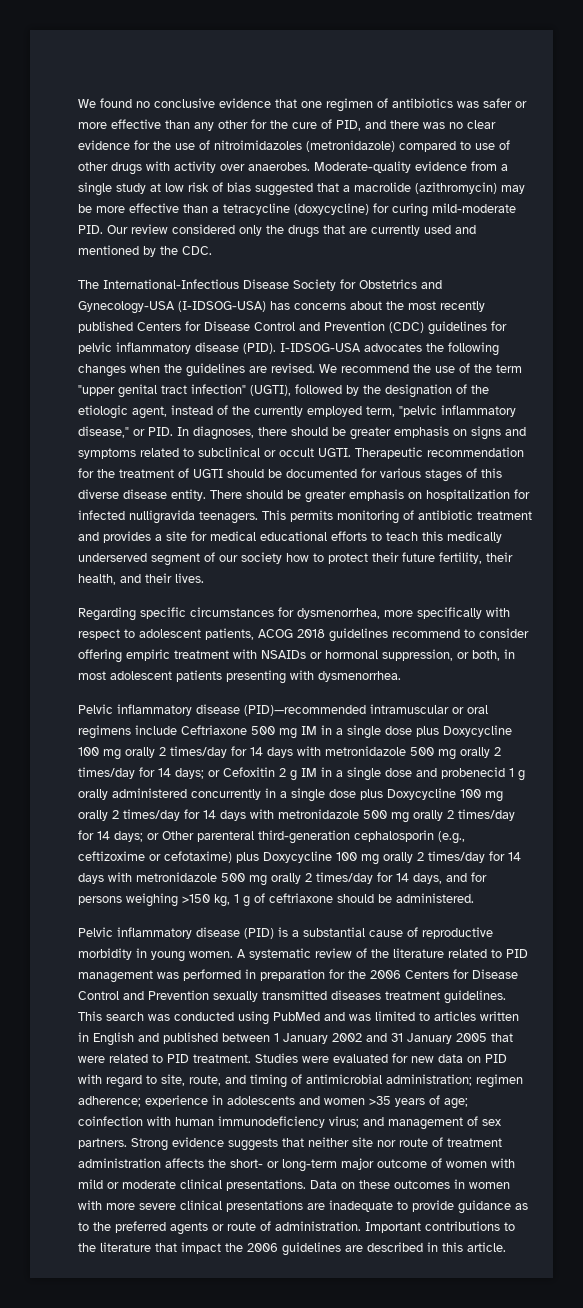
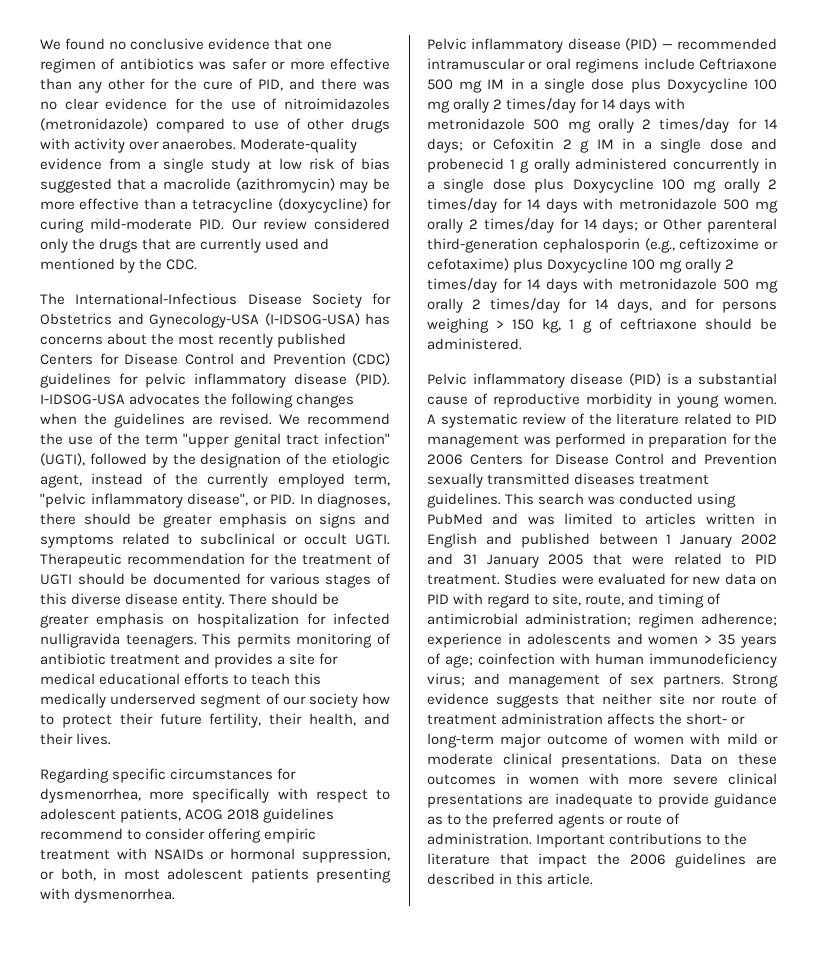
- We recommend the use of the term "upper genital tract infection" (UGTI), followed by the designation of the etiologic agent, instead of the currently employed term, "pelvic inflammatory disease," or PID. In diagnoses, there should be greater emphasis on signs and symptoms related to subclinical or occult UGTI.
+ We recommend the use of the term "upper genital tract infection" (UGTI), followed by the designation of the etiologic agent, instead of the currently employed term, "pelvic inflammatory disease", or PID. In diagnoses, there should be greater emphasis on signs and symptoms related to subclinical or occult UGTI.
- Pelvic inflammatory disease (PID)—recommended intramuscular or oral regimens include Ceftriaxone 500 mg IM in a single dose plus Doxycycline 100 mg orally 2 times/day for 14 days with metronidazole 500 mg orally 2 times/day for 14 days;
+ Pelvic inflammatory disease (PID) — recommended intramuscular or oral regimens include Ceftriaxone 500 mg IM in a single dose plus Doxycycline 100 mg orally 2 times/day for 14 days with metronidazole 500 mg orally 2 times/day for 14 days;
- or Other parenteral third-generation cephalosporin (e.g., ceftizoxime or cefotaxime) plus Doxycycline 100 mg orally 2 times/day for 14 days with metronidazole 500 mg orally 2 times/day for 14 days, and for persons weighing >150 kg, 1 g of ceftriaxone should be administered.
+ or Other parenteral third-generation cephalosporin (e.g., ceftizoxime or cefotaxime) plus Doxycycline 100 mg orally 2 times/day for 14 days with metronidazole 500 mg orally 2 times/day for 14 days, and for persons weighing > 150 kg, 1 g of ceftriaxone should be administered.
- Studies were evaluated for new data on PID with regard to site, route, and timing of antimicrobial administration; regimen adherence; experience in adolescents and women >35 years of age; coinfection with human immunodeficiency virus; and management of sex partners.
+ Studies were evaluated for new data on PID with regard to site, route, and timing of antimicrobial administration; regimen adherence; experience in adolescents and women > 35 years of age; coinfection with human immunodeficiency virus; and management of sex partners.

